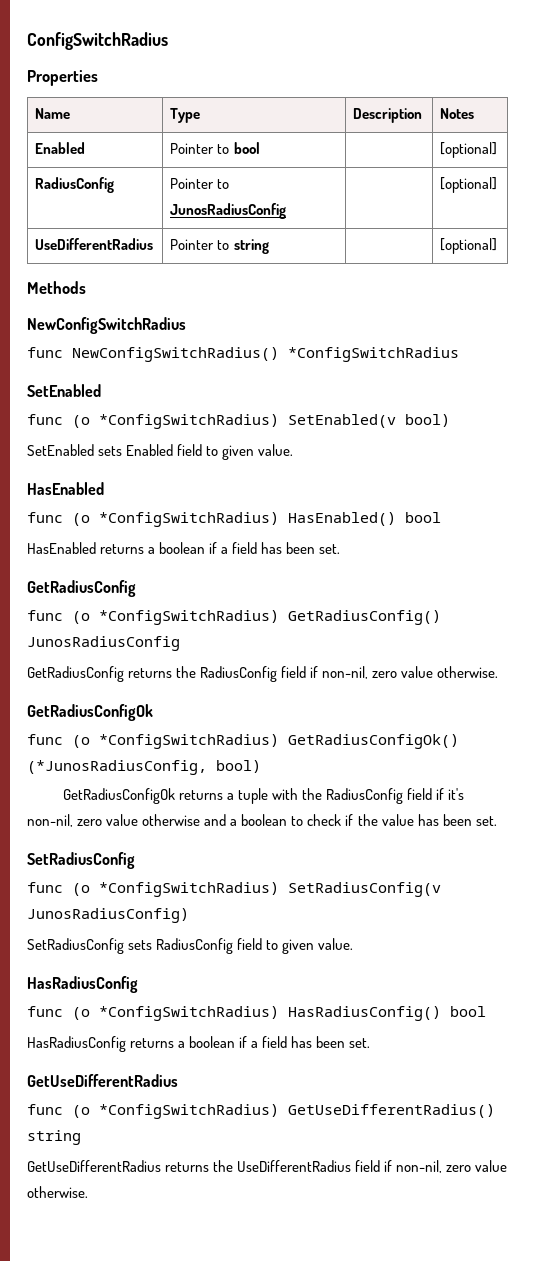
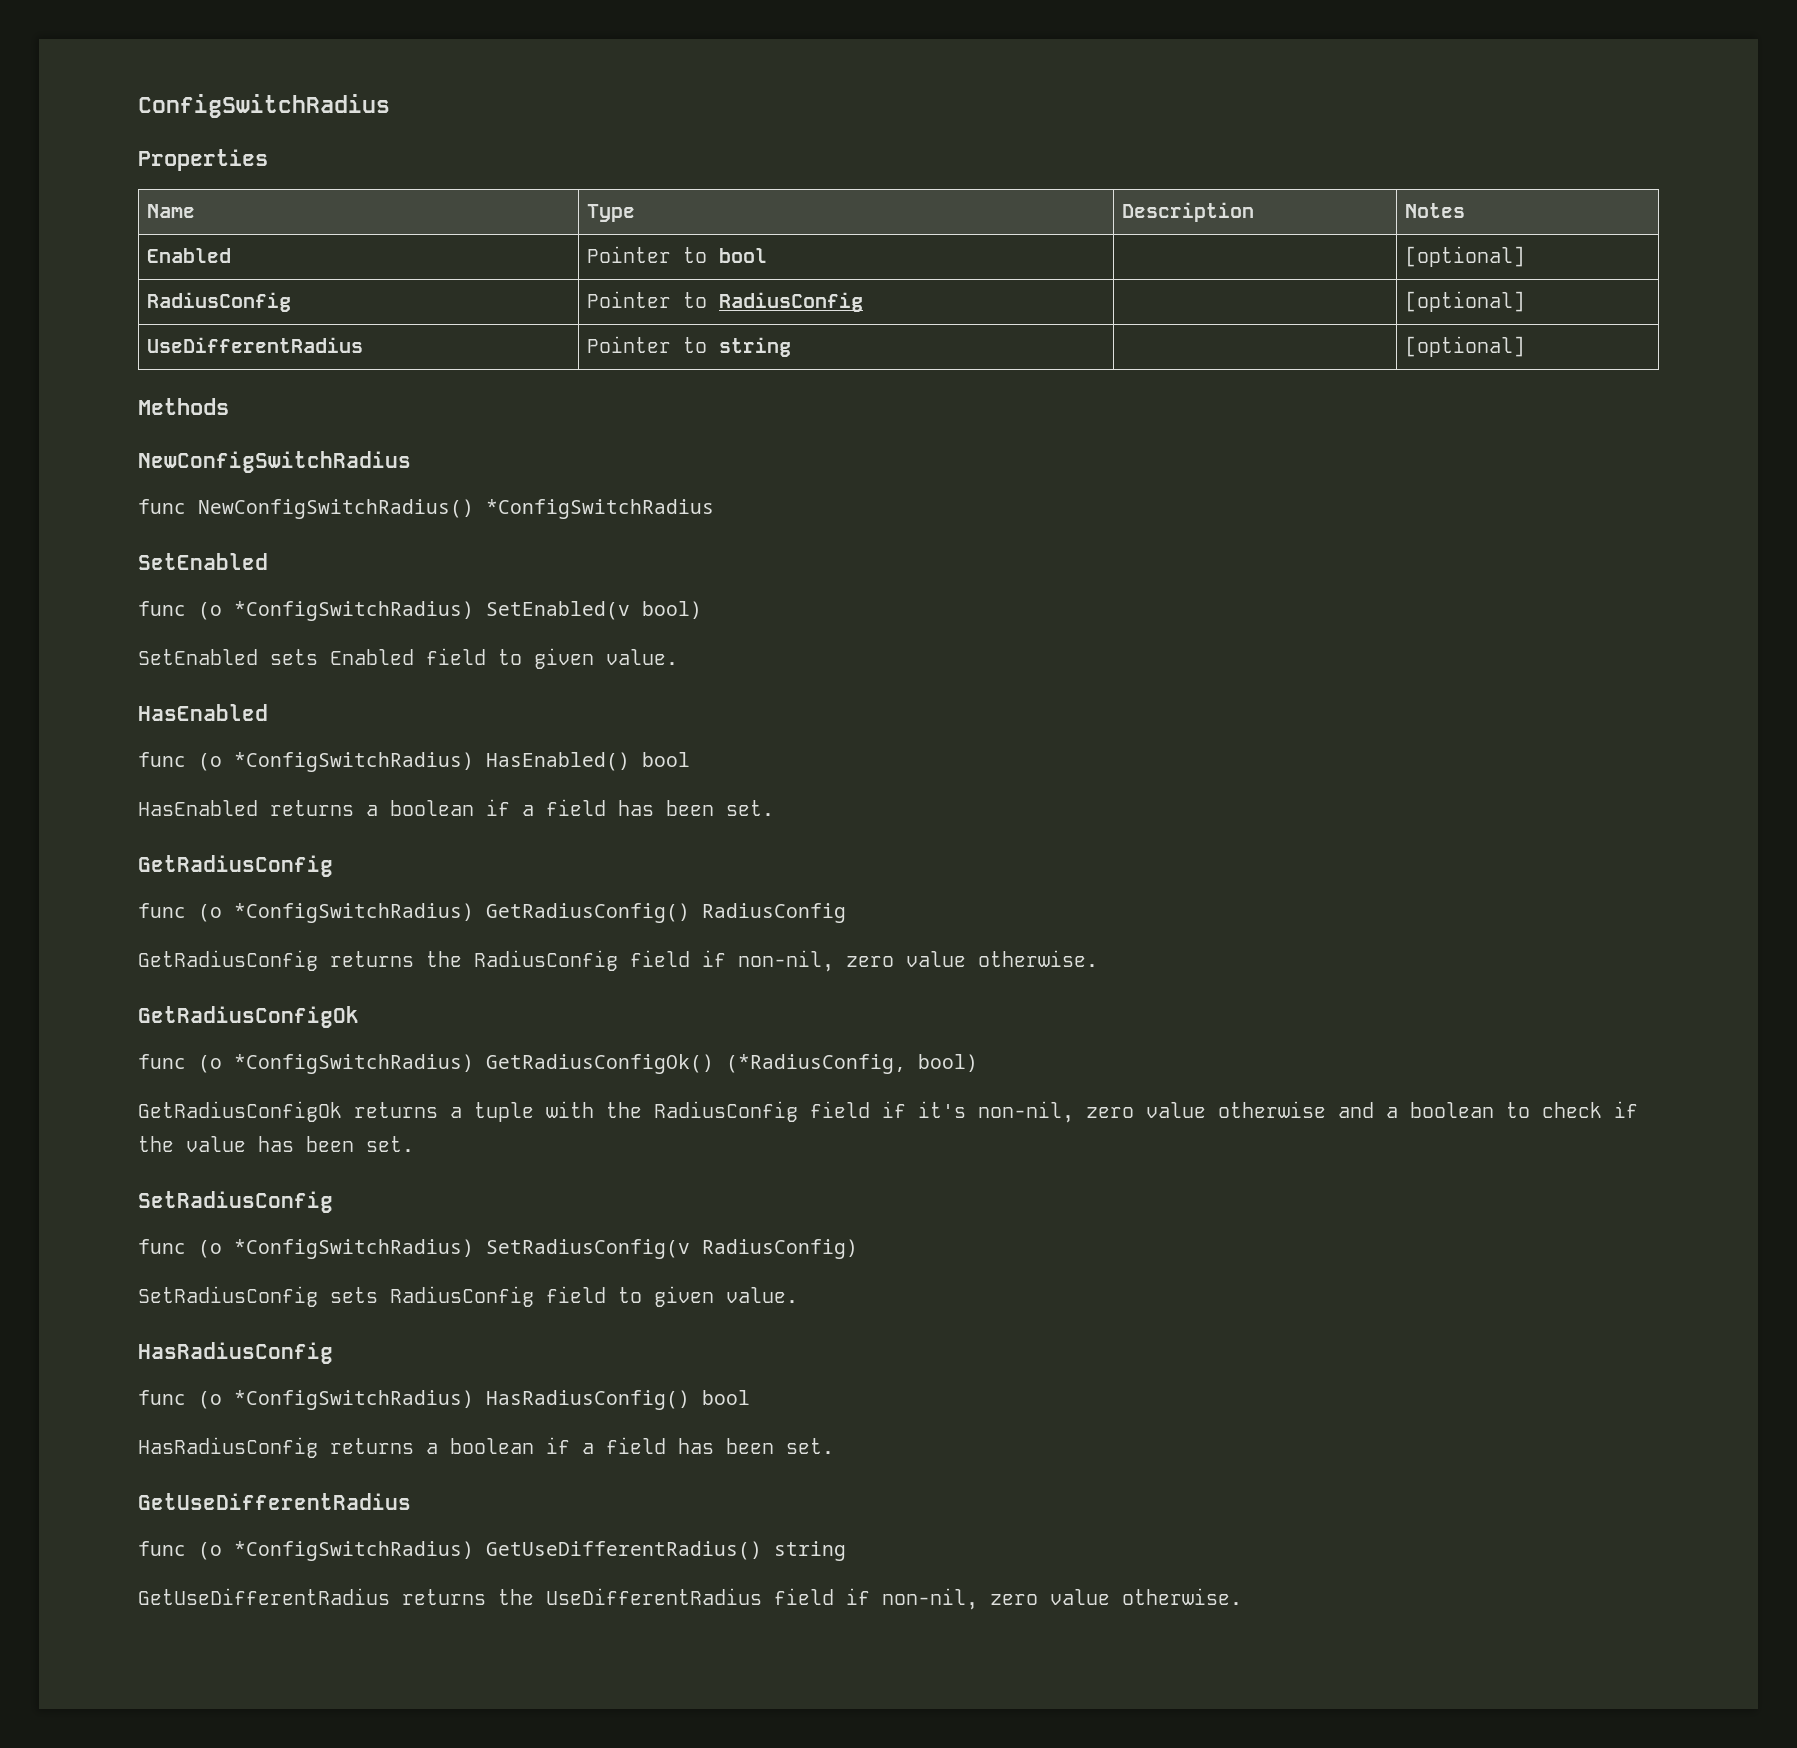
- RadiusConfig | Pointer to JunosRadiusConfig | | [optional]
+ RadiusConfig | Pointer to RadiusConfig | | [optional]
- func (o *ConfigSwitchRadius) GetRadiusConfig() JunosRadiusConfig
+ func (o *ConfigSwitchRadius) GetRadiusConfig() RadiusConfig
- func (o *ConfigSwitchRadius) GetRadiusConfigOk() (*JunosRadiusConfig, bool)
+ func (o *ConfigSwitchRadius) GetRadiusConfigOk() (*RadiusConfig, bool)
- func (o *ConfigSwitchRadius) SetRadiusConfig(v JunosRadiusConfig)
+ func (o *ConfigSwitchRadius) SetRadiusConfig(v RadiusConfig)

